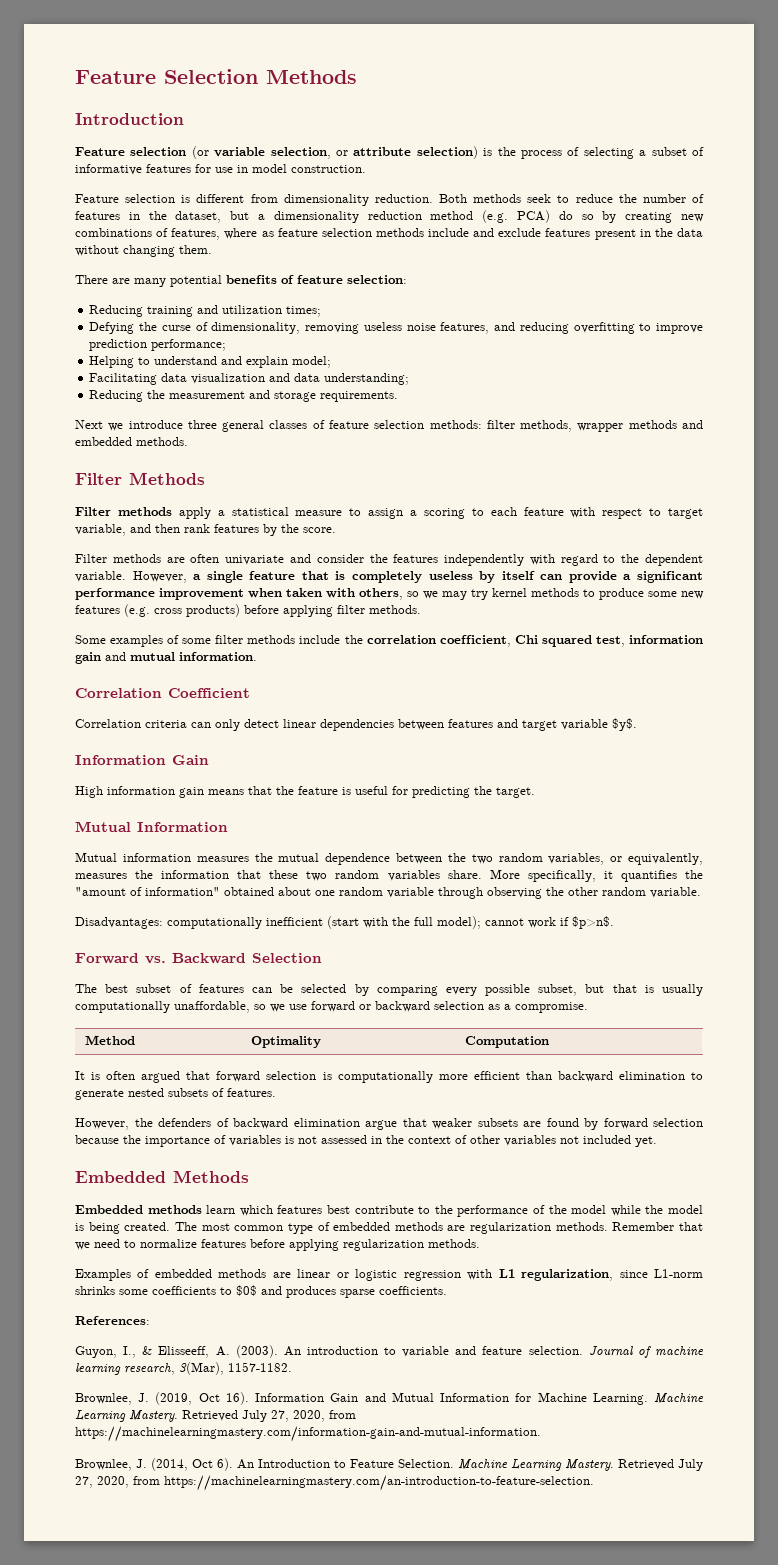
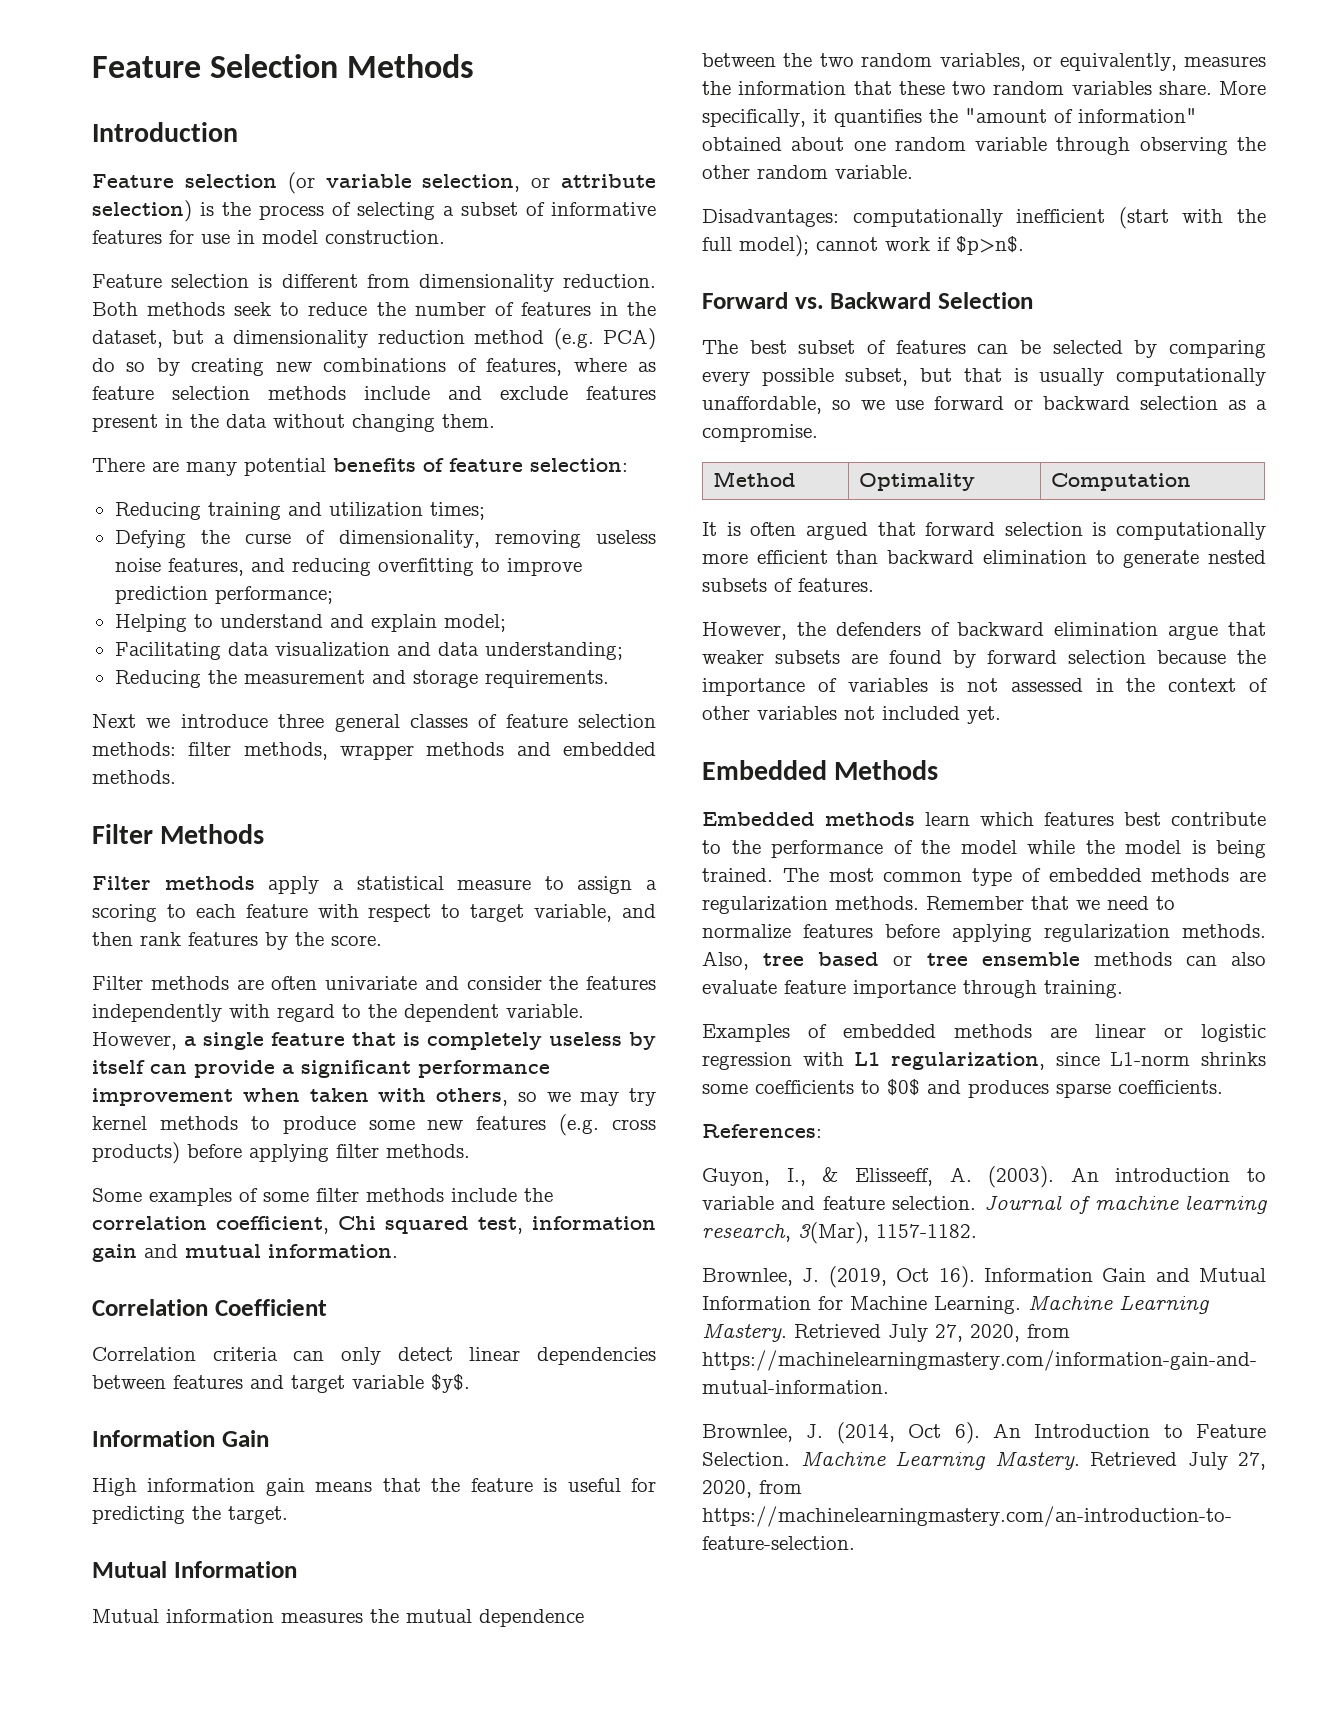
- Embedded methods learn which features best contribute to the performance of the model while the model is being created.
+ Embedded methods learn which features best contribute to the performance of the model while the model is being trained.
+ Also, tree based or tree ensemble methods can also evaluate feature importance through training.

